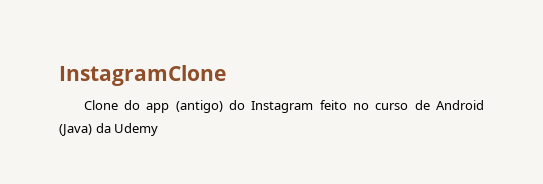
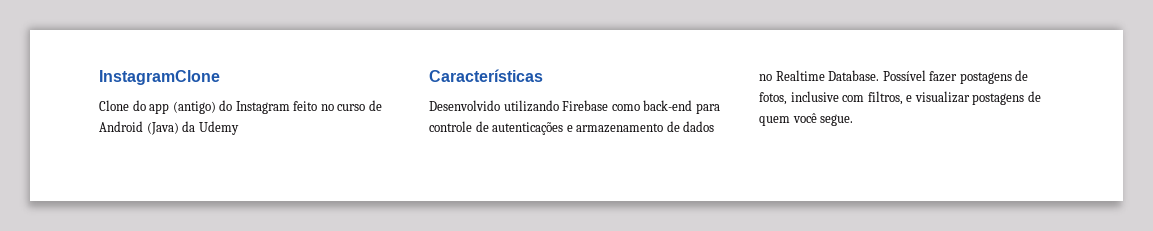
+ Características
+ Desenvolvido utilizando Firebase como back-end para controle de autenticações e armazenamento de dados no Realtime Database. Possível fazer postagens de fotos, inclusive com filtros, e visualizar postagens de quem você segue.

